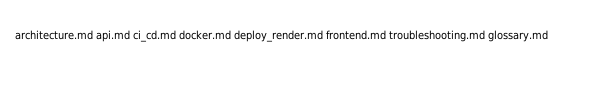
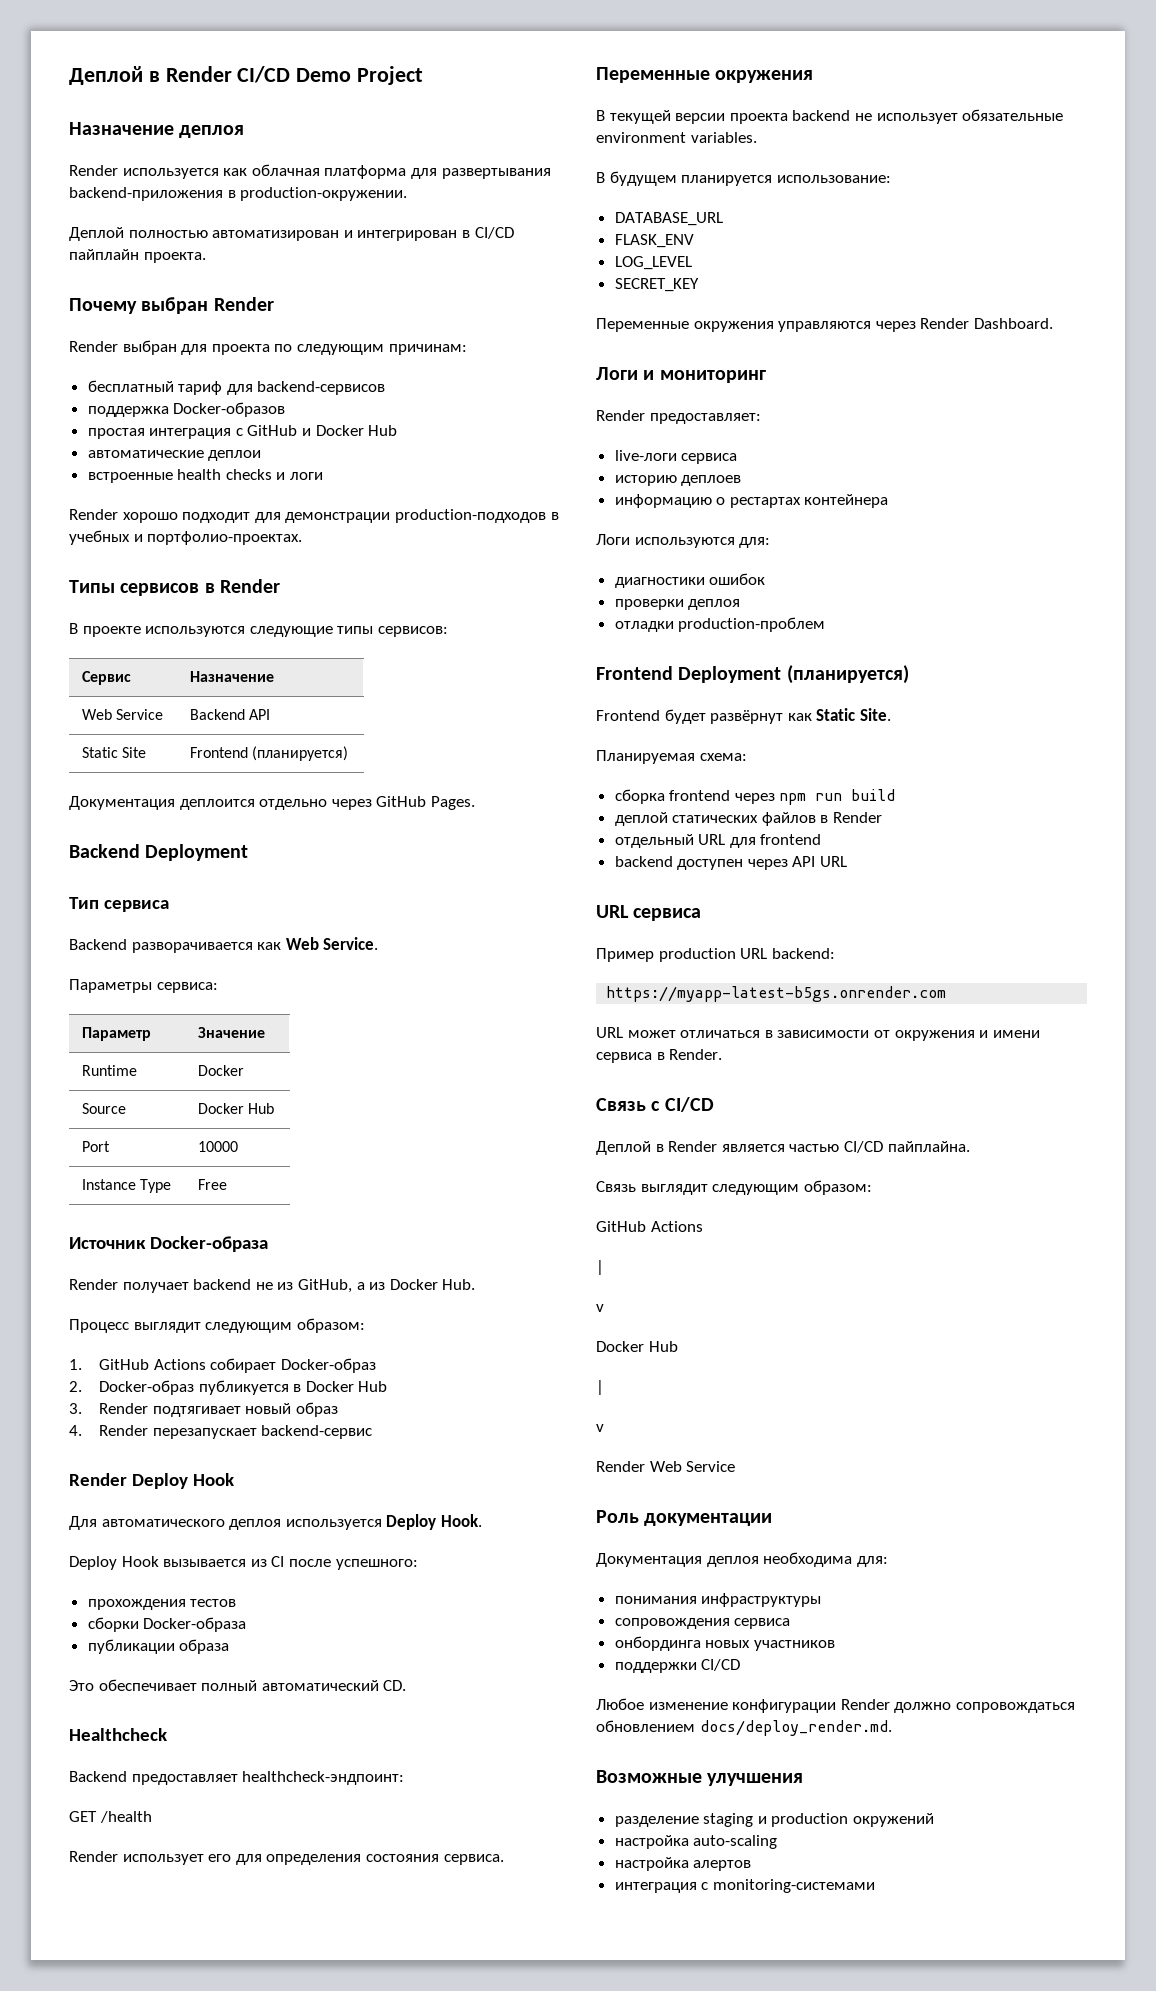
- architecture.md api.md ci_cd.md docker.md deploy_render.md frontend.md troubleshooting.md glossary.md
+ Деплой в Render CI/CD Demo Project
+ Назначение деплоя
+ Render используется как облачная платформа для развертывания backend-приложения в production-окружении.
+ Деплой полностью автоматизирован и интегрирован в CI/CD пайплайн проекта.
+ Почему выбран Render
+ Render выбран для проекта по следующим причинам:
+ бесплатный тариф для backend-сервисов
+ поддержка Docker-образов
+ простая интеграция с GitHub и Docker Hub
+ автоматические деплои
+ встроенные health checks и логи
+ Render хорошо подходит для демонстрации production-подходов в учебных и портфолио-проектах.
+ Типы сервисов в Render
+ В проекте используются следующие типы сервисов:
+ Сервис | Назначение
+ Web Service | Backend API
+ Static Site | Frontend (планируется)
+ Документация деплоится отдельно через GitHub Pages.
+ Backend Deployment
+ Тип сервиса
+ Backend разворачивается как Web Service.
+ Параметры сервиса:
+ Параметр | Значение
+ Runtime | Docker
+ Source | Docker Hub
+ Port | 10000
+ Instance Type | Free
+ Источник Docker-образа
+ Render получает backend не из GitHub, а из Docker Hub.
+ Процесс выглядит следующим образом:
+ 1. GitHub Actions собирает Docker-образ
+ 2. Docker-образ публикуется в Docker Hub
+ 3. Render подтягивает новый образ
+ 4. Render перезапускает backend-сервис
+ Render Deploy Hook
+ Для автоматического деплоя используется Deploy Hook.
+ Deploy Hook вызывается из CI после успешного:
+ прохождения тестов
+ сборки Docker-образа
+ публикации образа
+ Это обеспечивает полный автоматический CD.
+ Healthcheck
+ Backend предоставляет healthcheck-эндпоинт:
+ GET /health
+ Render использует его для определения состояния сервиса.
+ Переменные окружения
+ В текущей версии проекта backend не использует обязательные environment variables.
+ В будущем планируется использование:
+ DATABASE_URL
+ FLASK_ENV
+ LOG_LEVEL
+ SECRET_KEY
+ Переменные окружения управляются через Render Dashboard.
+ Логи и мониторинг
+ Render предоставляет:
+ live-логи сервиса
+ историю деплоев
+ информацию о рестартах контейнера
+ Логи используются для:
+ диагностики ошибок
+ проверки деплоя
+ отладки production-проблем
+ Frontend Deployment (планируется)
+ Frontend будет развёрнут как Static Site.
+ Планируемая схема:
+ сборка frontend через npm run build
+ деплой статических файлов в Render
+ отдельный URL для frontend
+ backend доступен через API URL
+ URL сервиса
+ Пример production URL backend:
+ https://myapp-latest-b5gs.onrender.com
+ URL может отличаться в зависимости от окружения и имени сервиса в Render.
+ Связь с CI/CD
+ Деплой в Render является частью CI/CD пайплайна.
+ Связь выглядит следующим образом:
+ GitHub Actions
+ |
+ v
+ Docker Hub
+ |
+ v
+ Render Web Service
+ Роль документации
+ Документация деплоя необходима для:
+ понимания инфраструктуры
+ сопровождения сервиса
+ онбординга новых участников
+ поддержки CI/CD
+ Любое изменение конфигурации Render должно сопровождаться обновлением docs/deploy_render.md.
+ Возможные улучшения
+ разделение staging и production окружений
+ настройка auto-scaling
+ настройка алертов
+ интеграция с monitoring-системами

